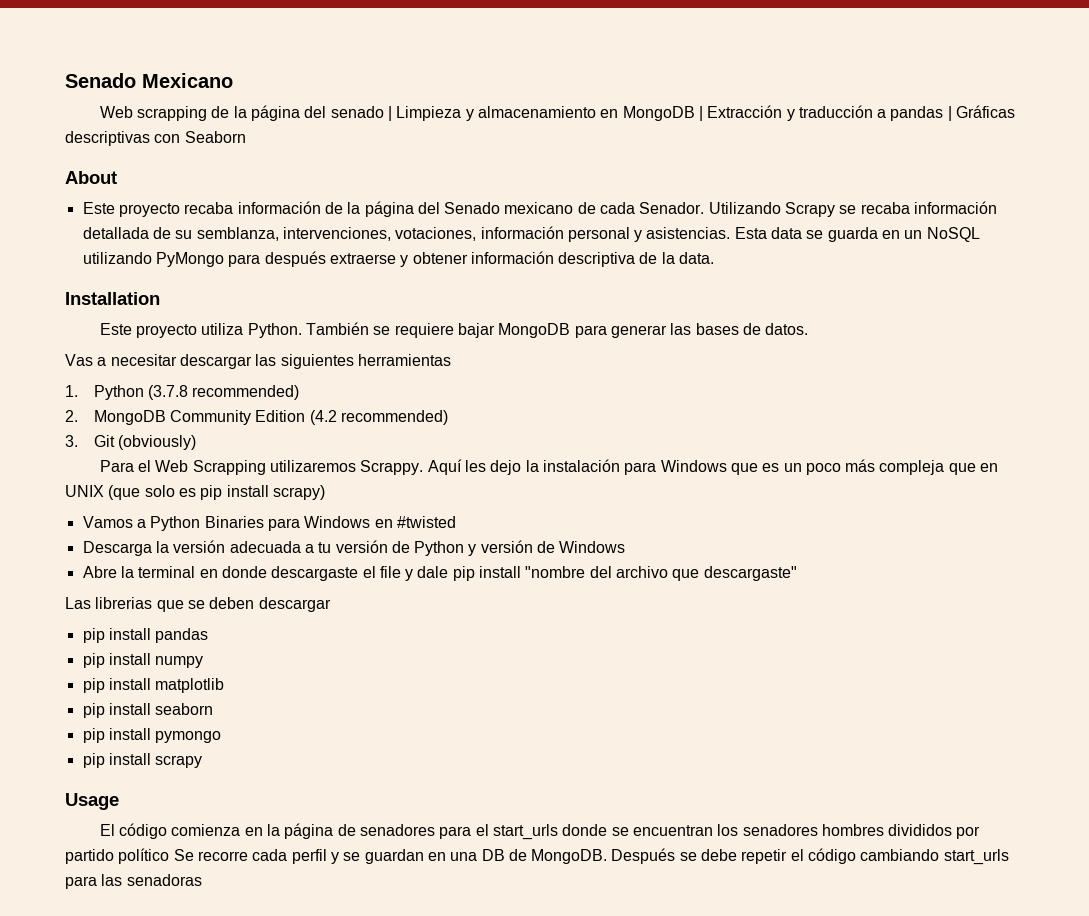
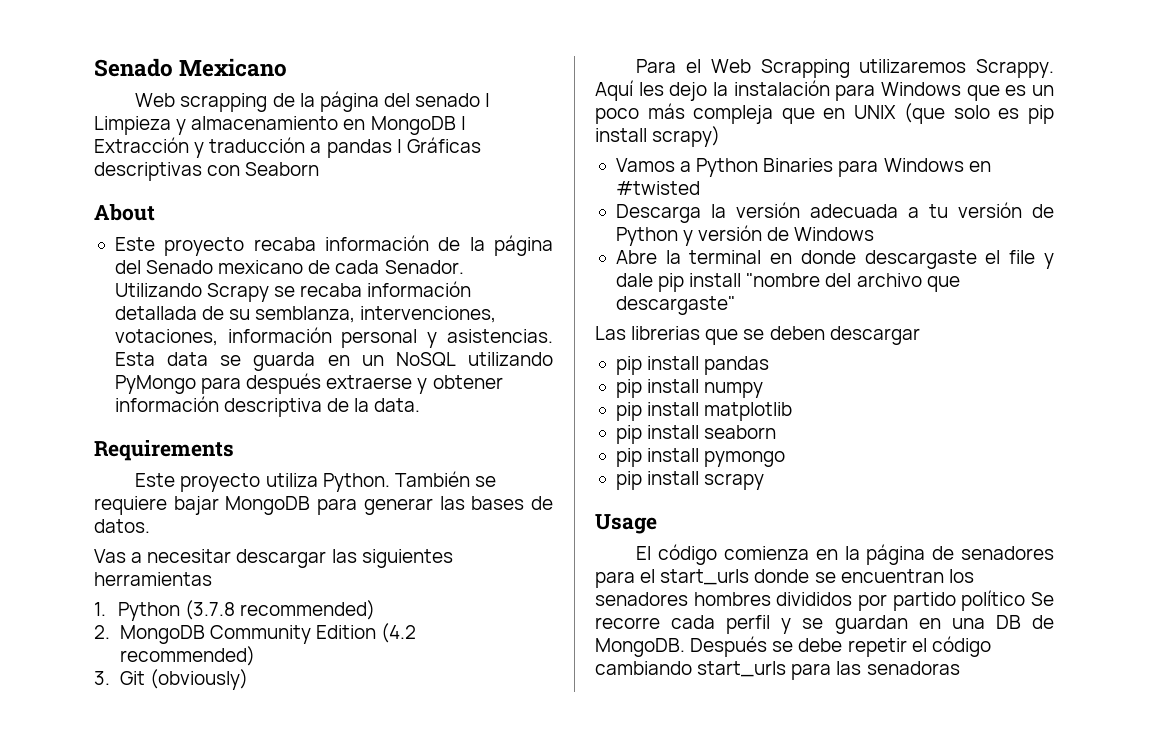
- Installation
+ Requirements

